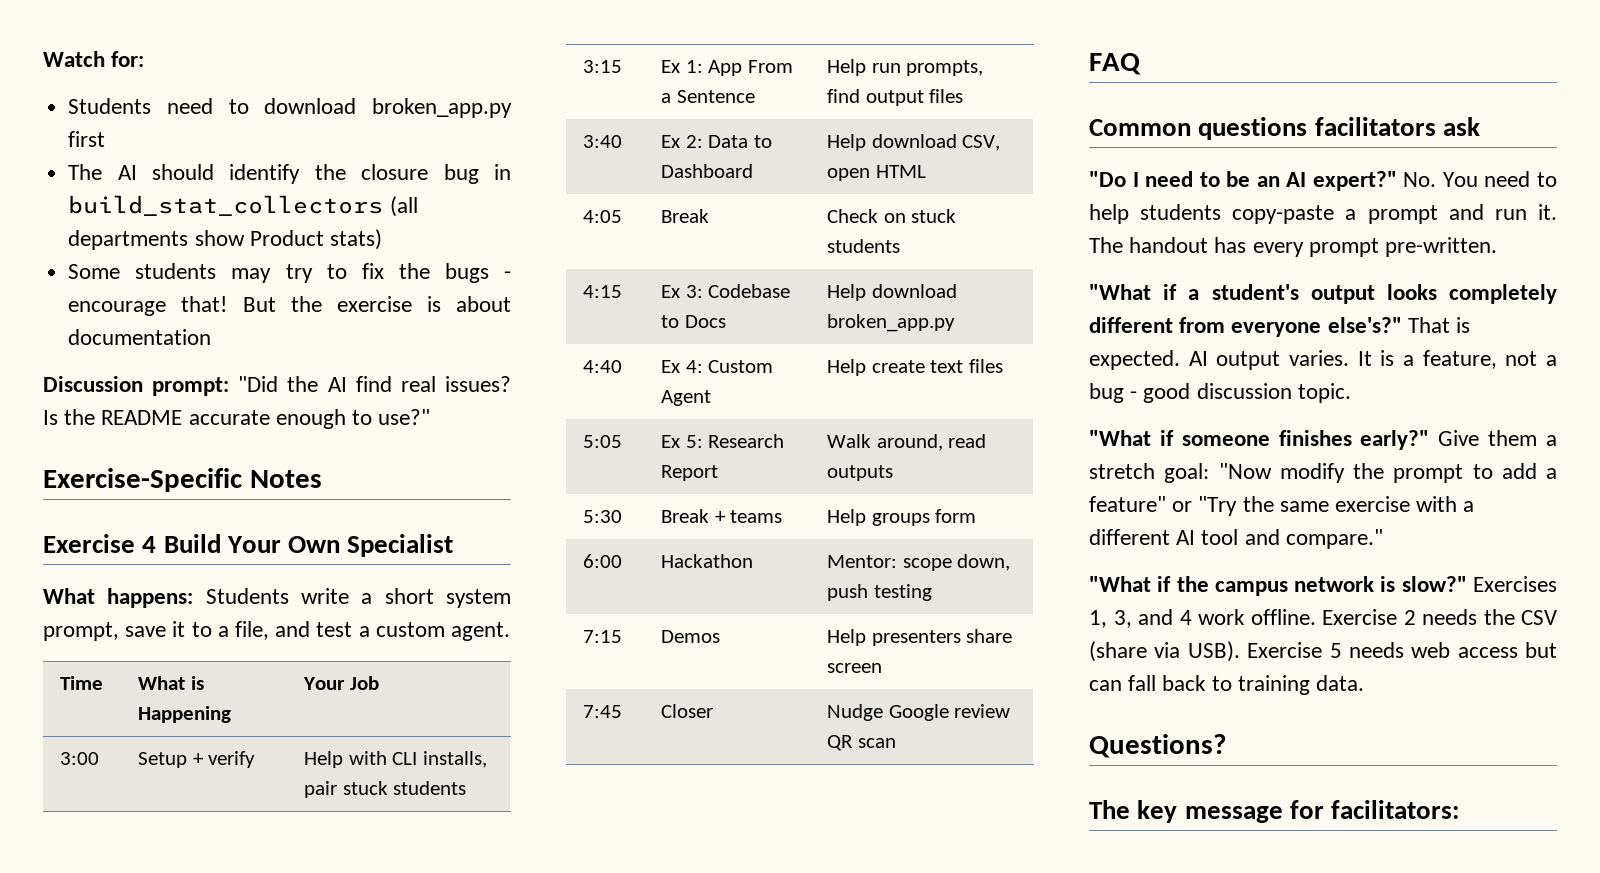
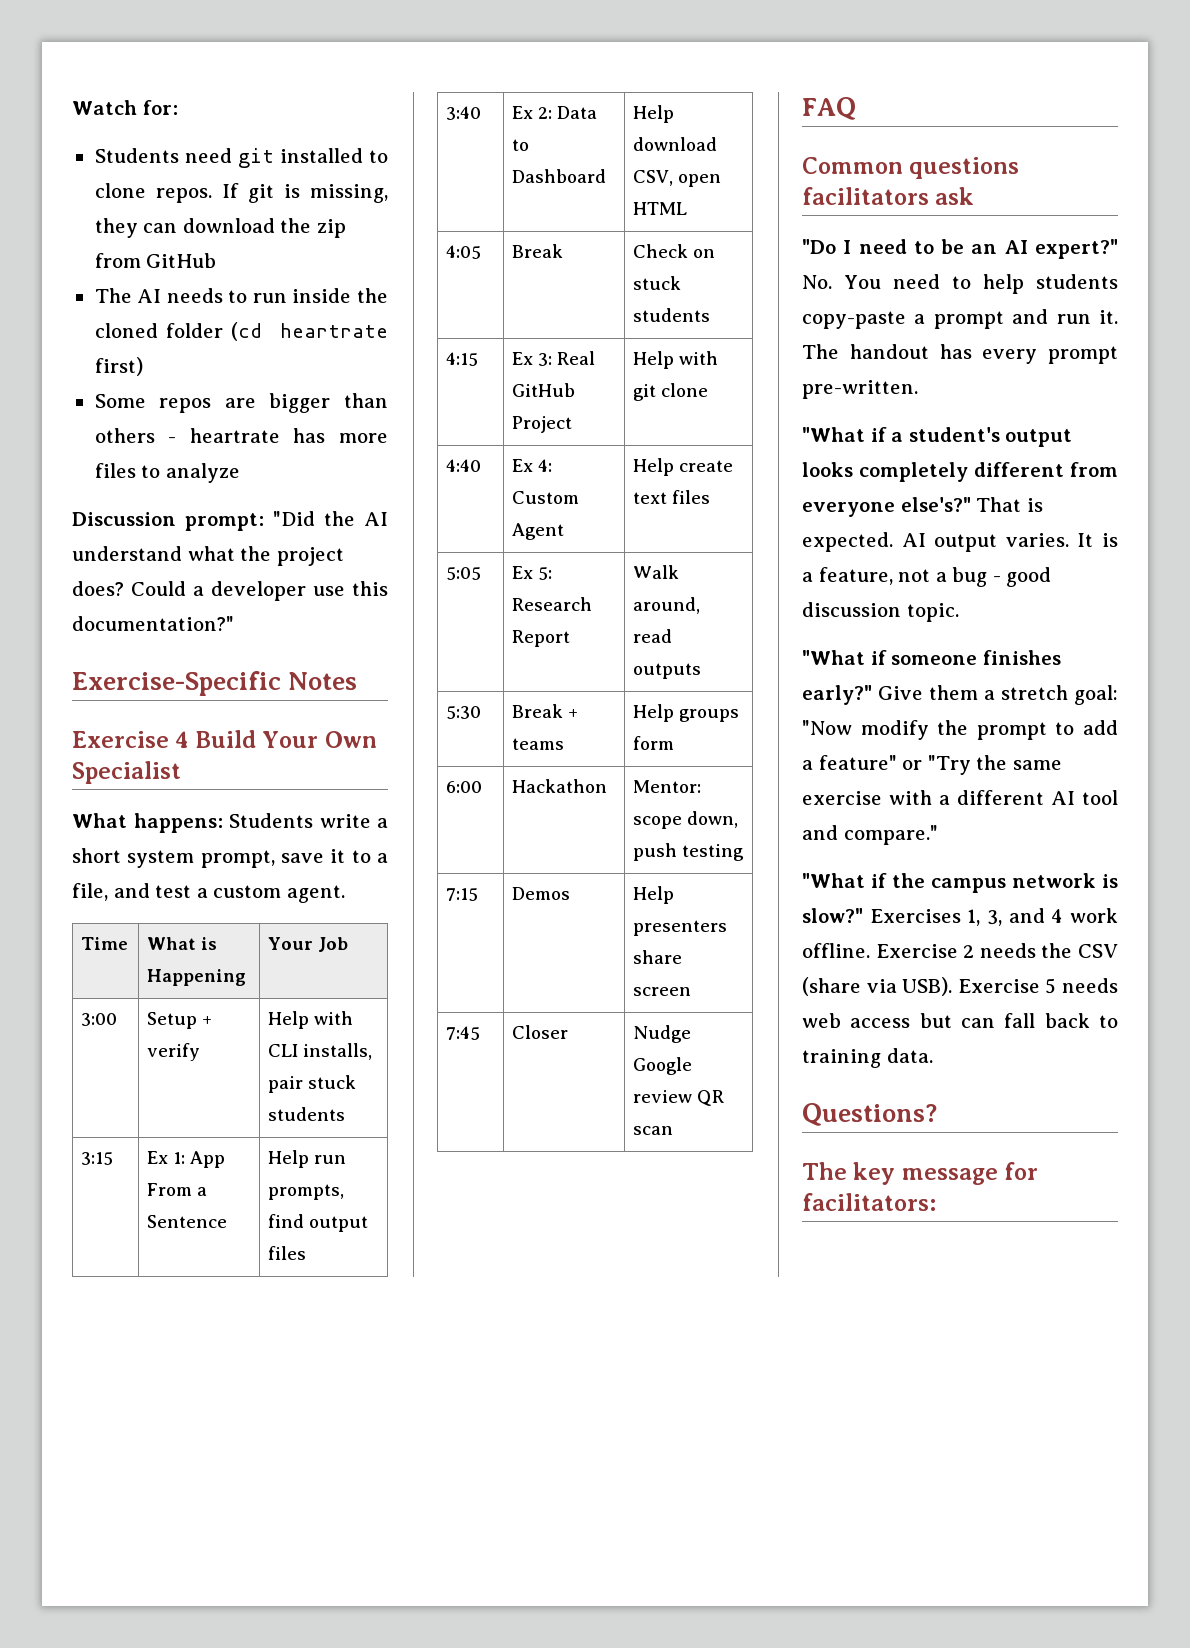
- Students need to download broken_app.py first
- The AI should identify the closure bug in build_stat_collectors (all departments show Product stats)
- Some students may try to fix the bugs - encourage that! But the exercise is about documentation
+ Students need git installed to clone repos. If git is missing, they can download the zip from GitHub
+ The AI needs to run inside the cloned folder (cd heartrate first)
+ Some repos are bigger than others - heartrate has more files to analyze
- Discussion prompt: "Did the AI find real issues? Is the README accurate enough to use?"
+ Discussion prompt: "Did the AI understand what the project does? Could a developer use this documentation?"
- 4:15 | Ex 3: Codebase to Docs | Help download broken_app.py
+ 4:15 | Ex 3: Real GitHub Project | Help with git clone

